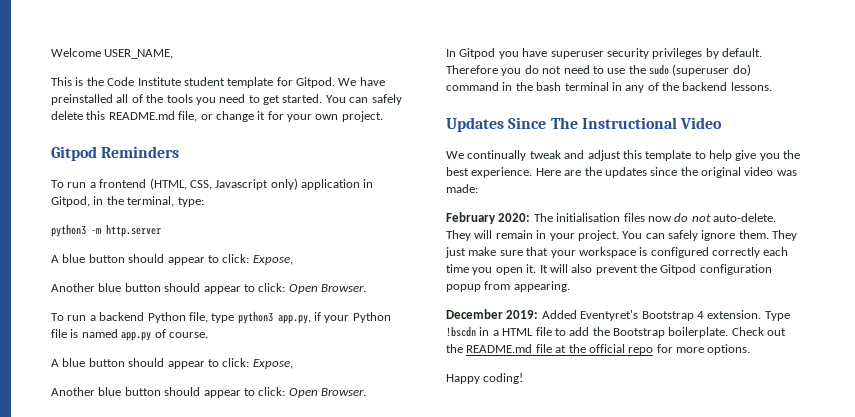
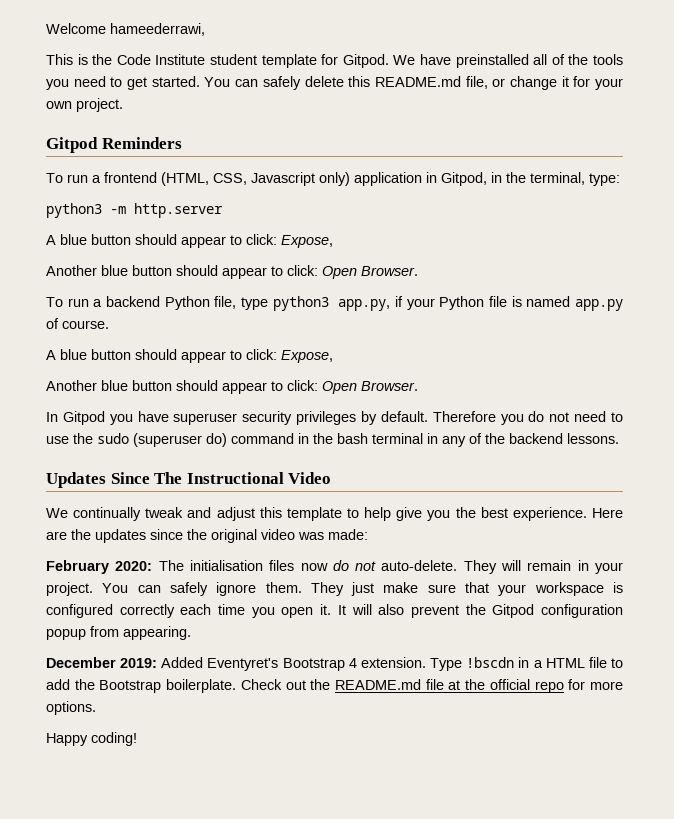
- Welcome USER_NAME,
+ Welcome hameederrawi,

